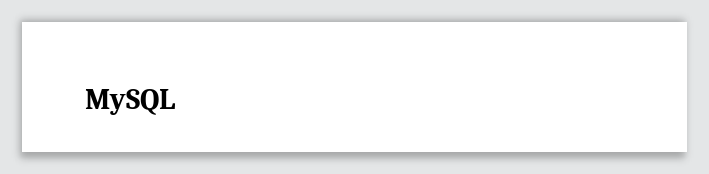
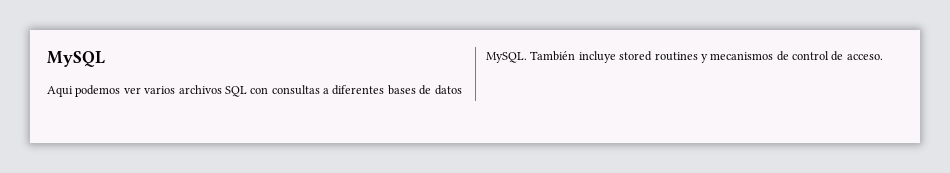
+ Aqui podemos ver varios archivos SQL con consultas a diferentes bases de datos MySQL. También incluye stored routines y mecanismos de control de acceso.

